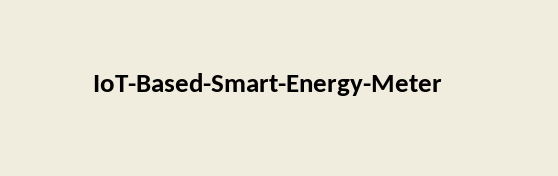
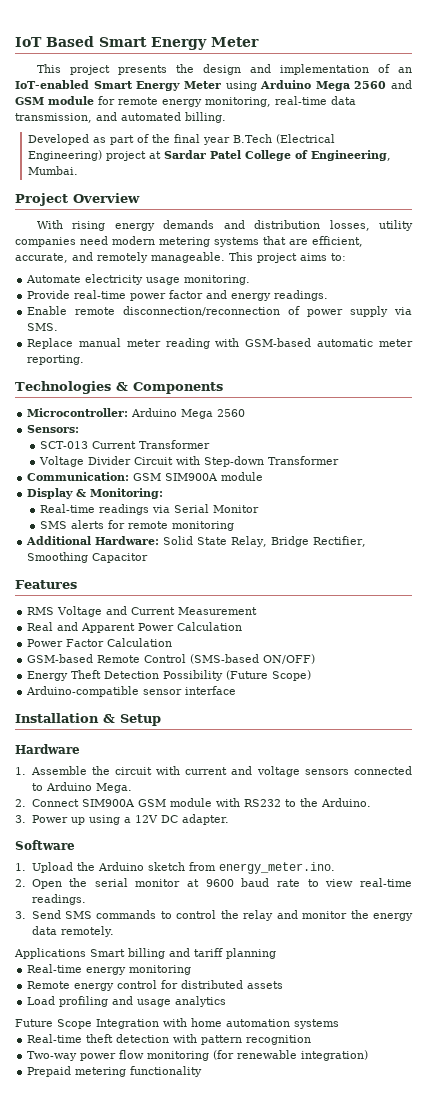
- IoT-Based-Smart-Energy-Meter
+ IoT Based Smart Energy Meter
+ This project presents the design and implementation of an IoT-enabled Smart Energy Meter using Arduino Mega 2560 and GSM module for remote energy monitoring, real-time data transmission, and automated billing.
+ Developed as part of the final year B.Tech (Electrical Engineering) project at Sardar Patel College of Engineering, Mumbai.
+ Project Overview
+ With rising energy demands and distribution losses, utility companies need modern metering systems that are efficient, accurate, and remotely manageable. This project aims to:
+ Automate electricity usage monitoring.
+ Provide real-time power factor and energy readings.
+ Enable remote disconnection/reconnection of power supply via SMS.
+ Replace manual meter reading with GSM-based automatic meter reporting.
+ Technologies & Components
+ Microcontroller: Arduino Mega 2560
+ Sensors:
+ SCT-013 Current Transformer
+ Voltage Divider Circuit with Step-down Transformer
+ Communication: GSM SIM900A module
+ Display & Monitoring:
+ Real-time readings via Serial Monitor
+ SMS alerts for remote monitoring
+ Additional Hardware: Solid State Relay, Bridge Rectifier, Smoothing Capacitor
+ Features
+ RMS Voltage and Current Measurement
+ Real and Apparent Power Calculation
+ Power Factor Calculation
+ GSM-based Remote Control (SMS-based ON/OFF)
+ Energy Theft Detection Possibility (Future Scope)
+ Arduino-compatible sensor interface
+ Installation & Setup
+ Hardware
+ 1. Assemble the circuit with current and voltage sensors connected to Arduino Mega.
+ 2. Connect SIM900A GSM module with RS232 to the Arduino.
+ 3. Power up using a 12V DC adapter.
+ Software
+ 1. Upload the Arduino sketch from energy_meter.ino.
+ 2. Open the serial monitor at 9600 baud rate to view real-time readings.
+ 3. Send SMS commands to control the relay and monitor the energy data remotely.
+ Applications Smart billing and tariff planning
+ Real-time energy monitoring
+ Remote energy control for distributed assets
+ Load profiling and usage analytics
+ Future Scope Integration with home automation systems
+ Real-time theft detection with pattern recognition
+ Two-way power flow monitoring (for renewable integration)
+ Prepaid metering functionality

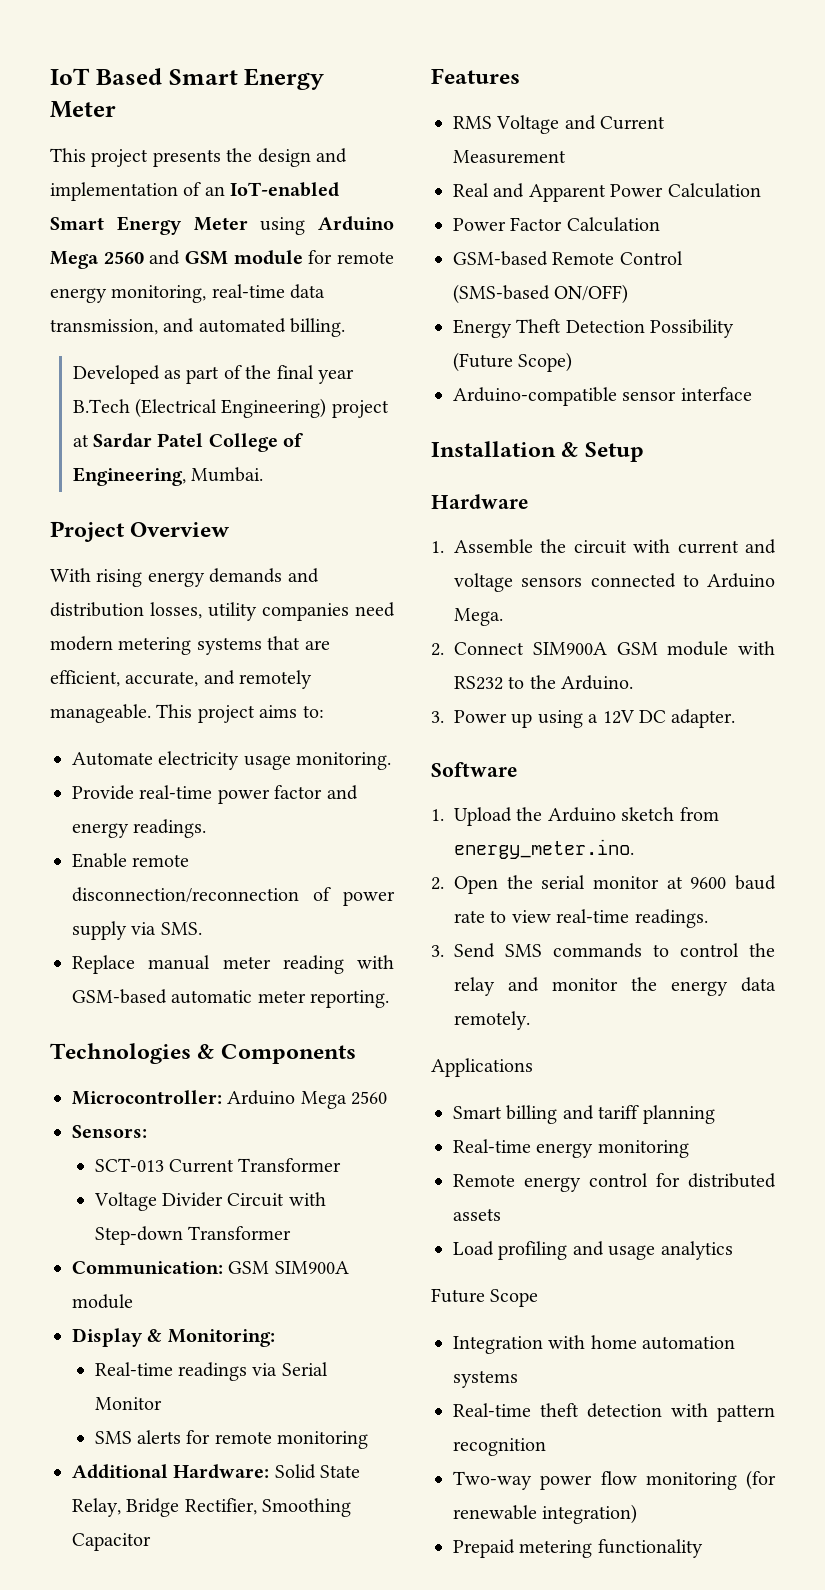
- Applications Smart billing and tariff planning
+ Applications
+ Smart billing and tariff planning
- Future Scope Integration with home automation systems
+ Future Scope
+ Integration with home automation systems

